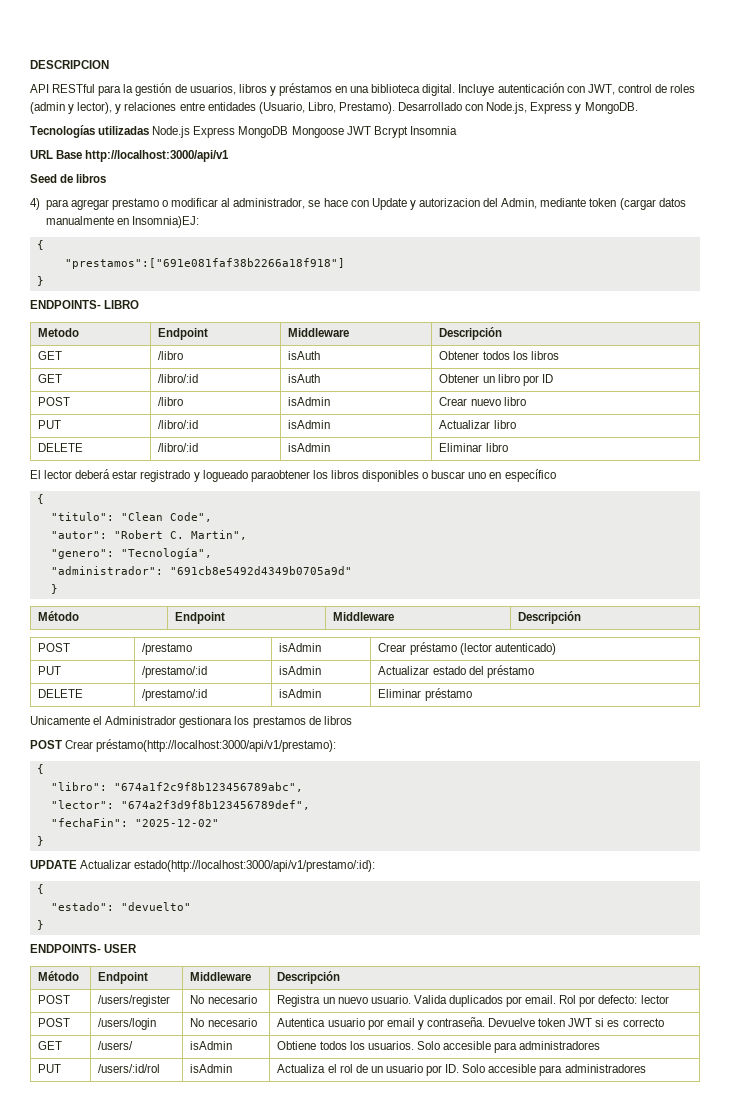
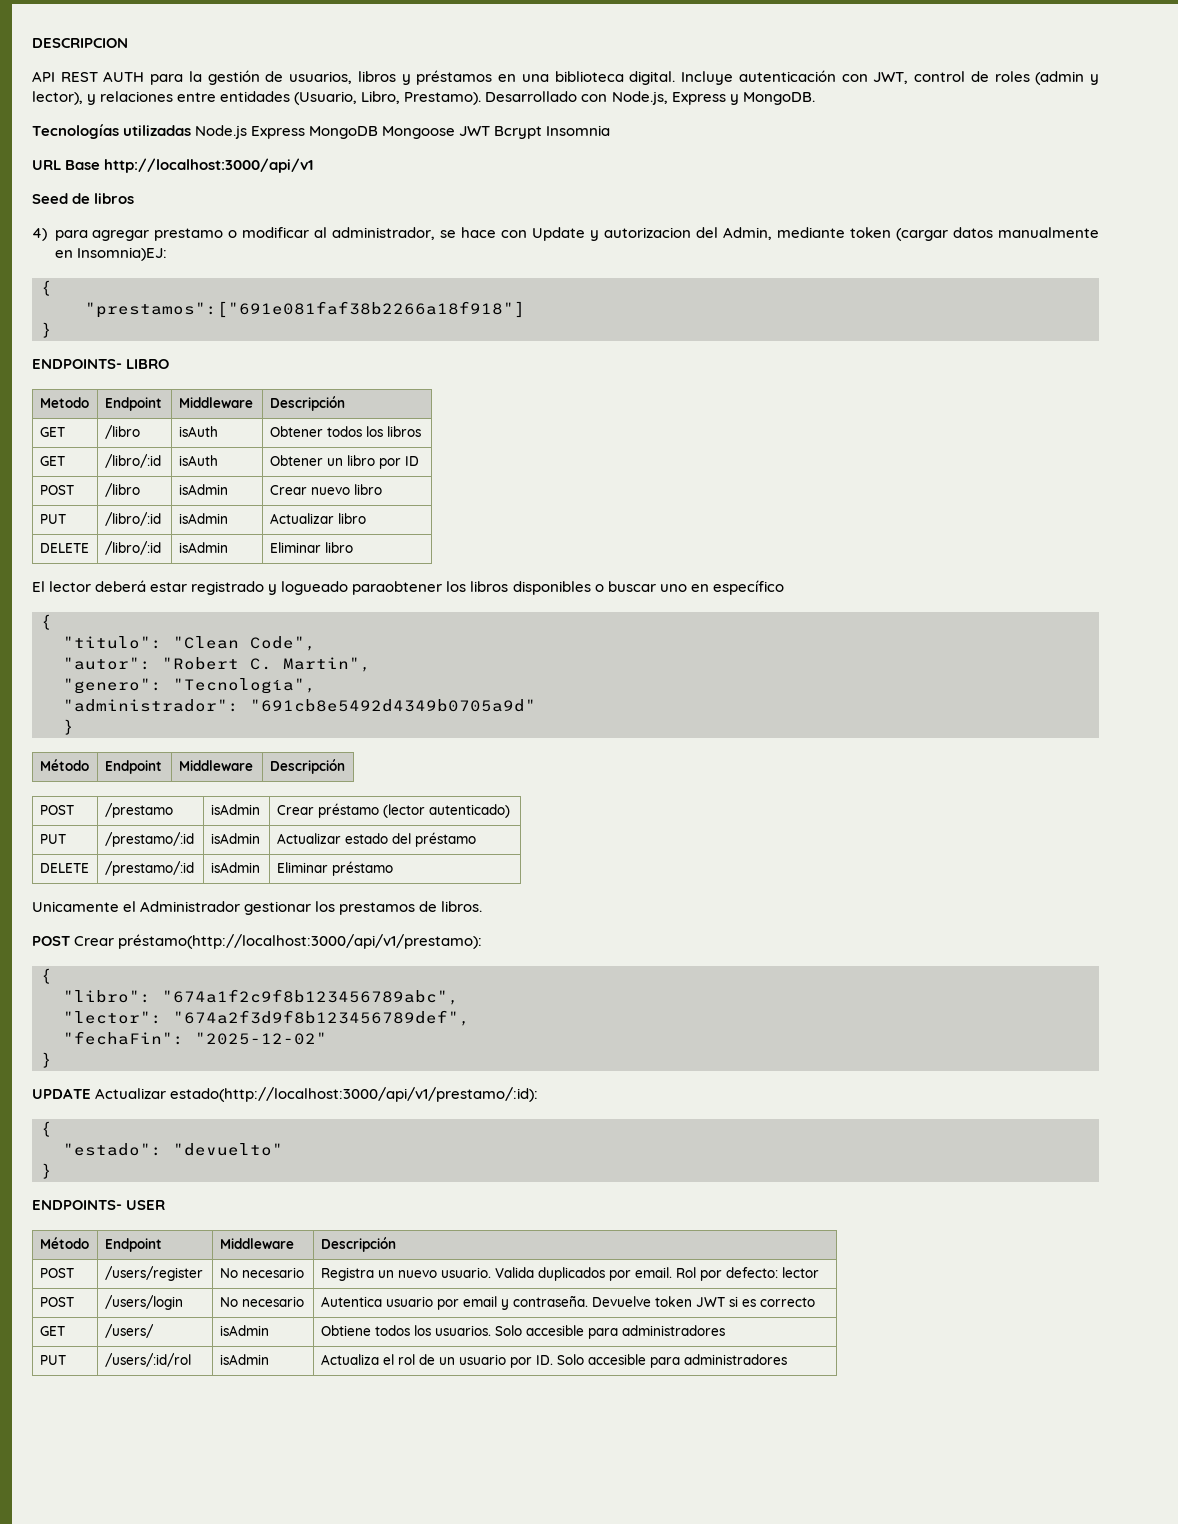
- API RESTful para la gestión de usuarios, libros y préstamos en una biblioteca digital.
+ API REST AUTH para la gestión de usuarios, libros y préstamos en una biblioteca digital.
- Unicamente el Administrador gestionara los prestamos de libros
+ Unicamente el Administrador gestionar los prestamos de libros.

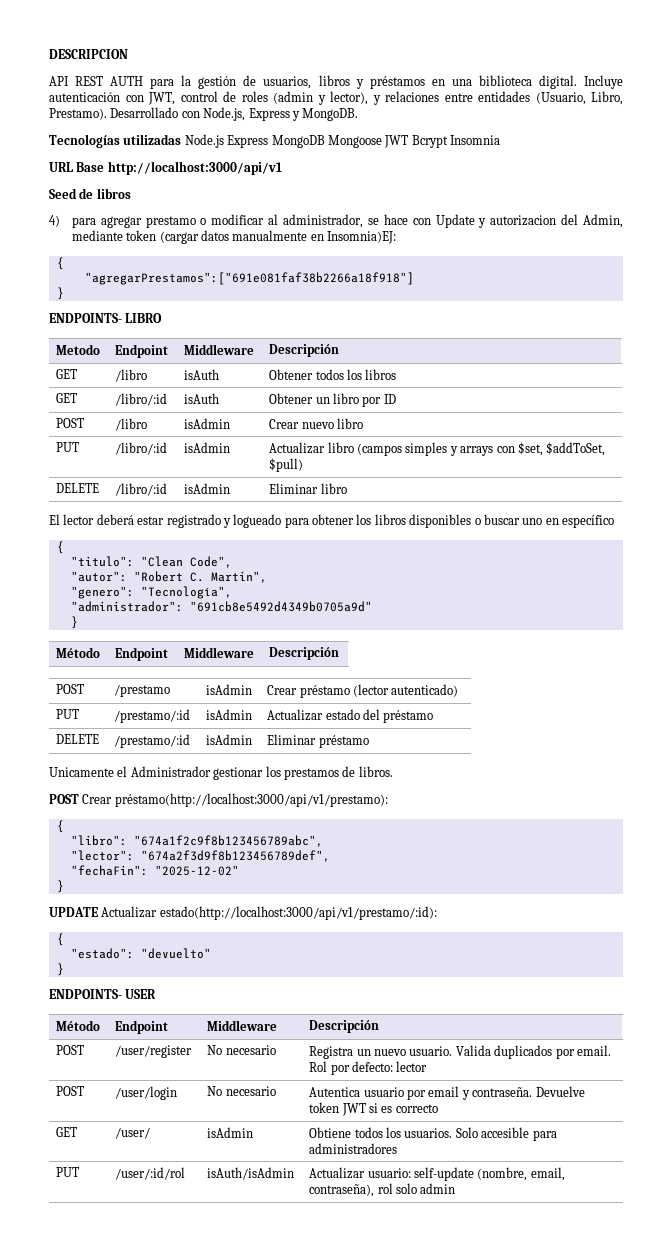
- "prestamos":["691e081faf38b2266a18f918"]
+ "agregarPrestamos":["691e081faf38b2266a18f918"]
- PUT | /libro/:id | isAdmin | Actualizar libro
+ PUT | /libro/:id | isAdmin | Actualizar libro (campos simples y arrays con $set, $addToSet, $pull)
- El lector deberá estar registrado y logueado paraobtener los libros disponibles o buscar uno en específico
+ El lector deberá estar registrado y logueado para obtener los libros disponibles o buscar uno en específico
- POST | /users/register | No necesario | Registra un nuevo usuario. Valida duplicados por email. Rol por defecto: lector
+ POST | /user/register | No necesario | Registra un nuevo usuario. Valida duplicados por email. Rol por defecto: lector
- POST | /users/login | No necesario | Autentica usuario por email y contraseña. Devuelve token JWT si es correcto
+ POST | /user/login | No necesario | Autentica usuario por email y contraseña. Devuelve token JWT si es correcto
- GET | /users/ | isAdmin | Obtiene todos los usuarios. Solo accesible para administradores
+ GET | /user/ | isAdmin | Obtiene todos los usuarios. Solo accesible para administradores
- PUT | /users/:id/rol | isAdmin | Actualiza el rol de un usuario por ID. Solo accesible para administradores
+ PUT | /user/:id/rol | isAuth/isAdmin | Actualizar usuario: self-update (nombre, email, contraseña), rol solo admin

